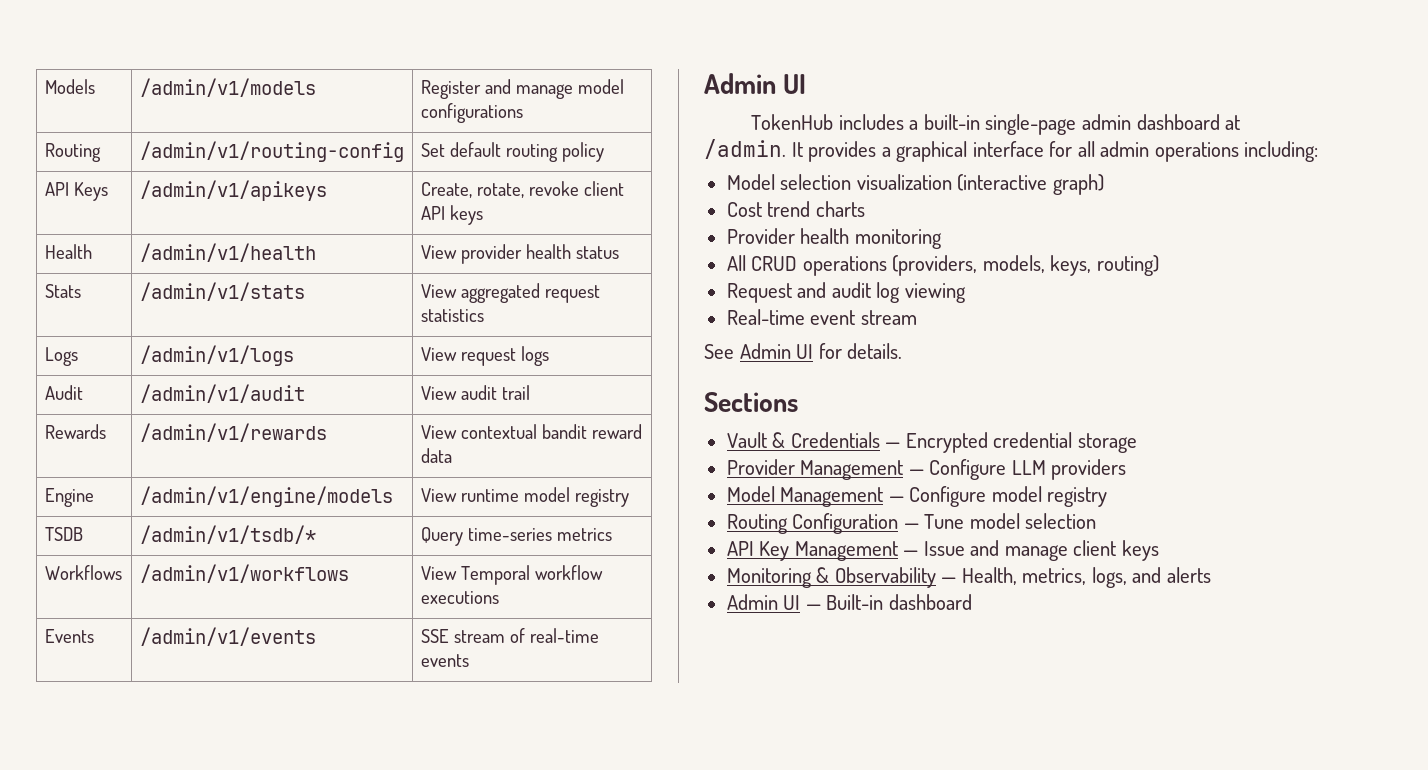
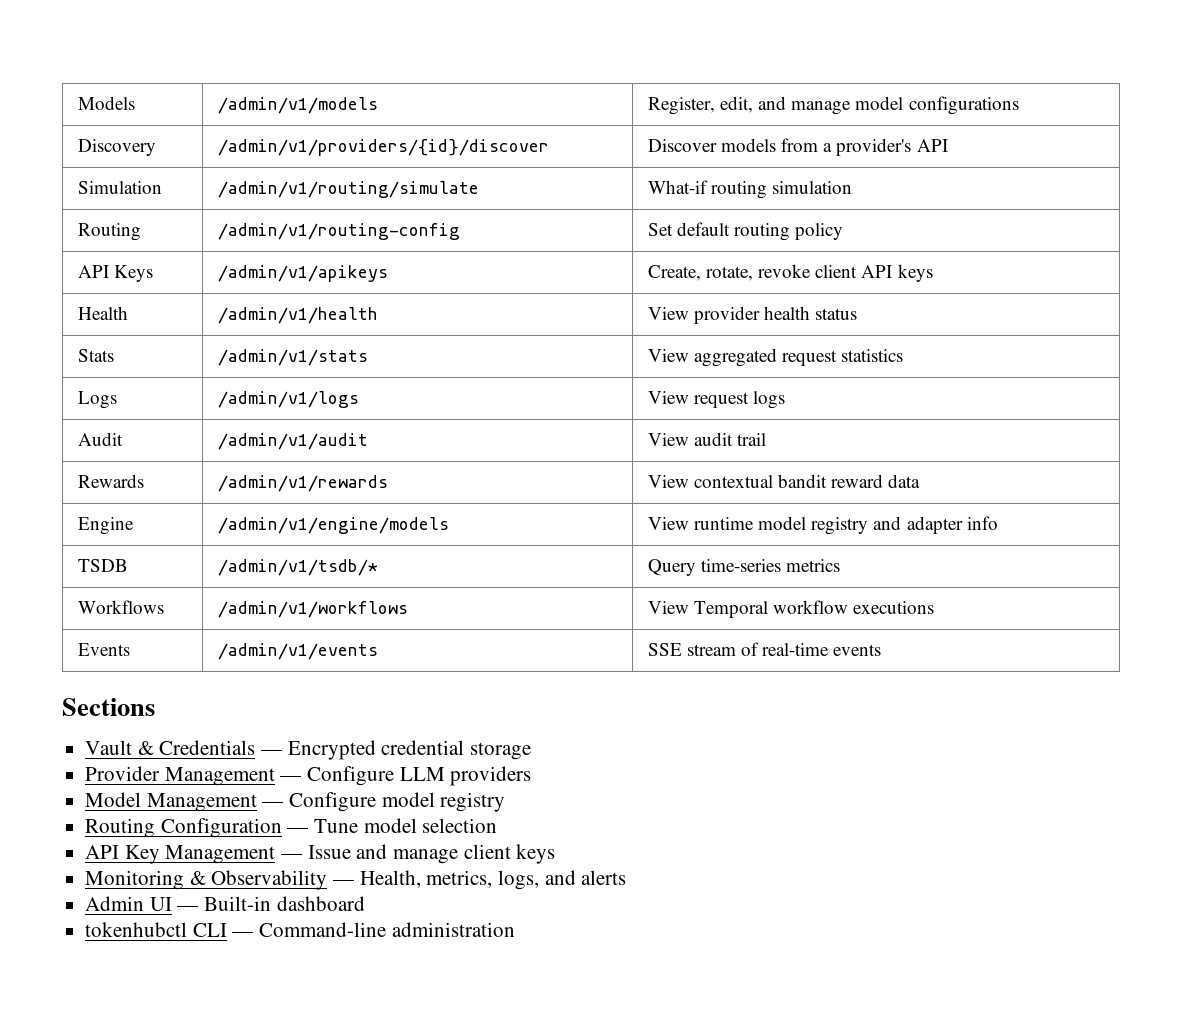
- Models | /admin/v1/models | Register and manage model configurations
+ Models | /admin/v1/models | Register, edit, and manage model configurations
+ Discovery | /admin/v1/providers/{id}/discover | Discover models from a provider's API
+ Simulation | /admin/v1/routing/simulate | What-if routing simulation
- Engine | /admin/v1/engine/models | View runtime model registry
+ Engine | /admin/v1/engine/models | View runtime model registry and adapter info
  Events | /admin/v1/events | SSE stream of real-time events
- Admin UI
- TokenHub includes a built-in single-page admin dashboard at /admin. It provides a graphical interface for all admin operations including:
- Model selection visualization (interactive graph)
- Cost trend charts
- Provider health monitoring
- All CRUD operations (providers, models, keys, routing)
- Request and audit log viewing
- Real-time event stream
- See Admin UI for details.
+ tokenhubctl CLI — Command-line administration

